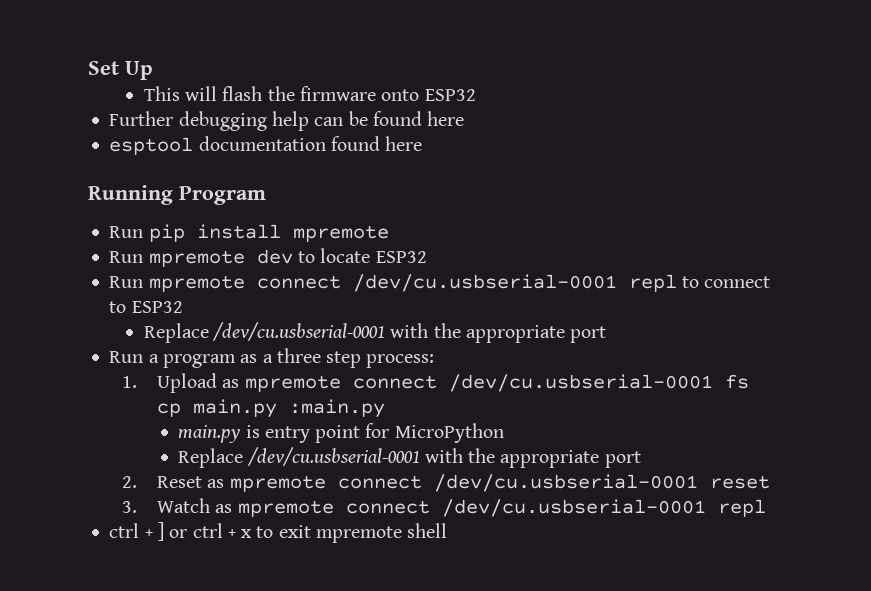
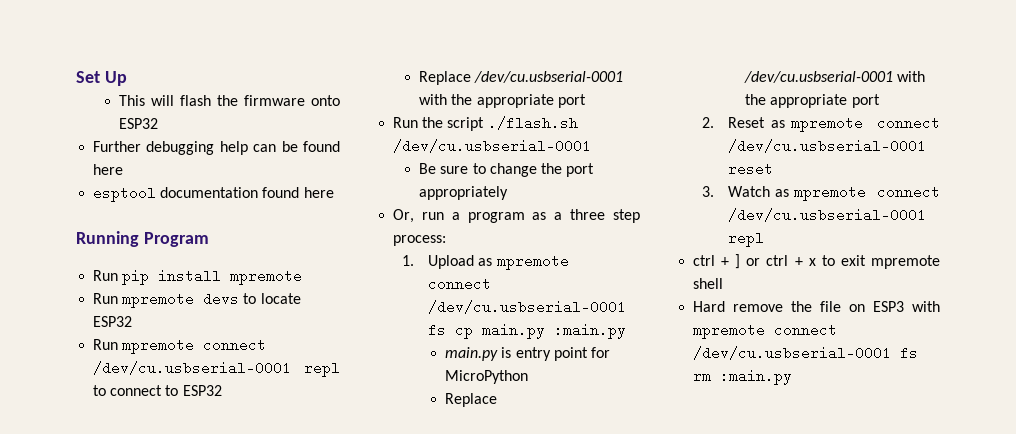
- Run mpremote dev to locate ESP32
+ Run mpremote devs to locate ESP32
- Run a program as a three step process:
+ Run the script ./flash.sh /dev/cu.usbserial-0001
+ Be sure to change the port appropriately
+ Or, run a program as a three step process:
+ Hard remove the file on ESP3 with mpremote connect /dev/cu.usbserial-0001 fs rm :main.py

